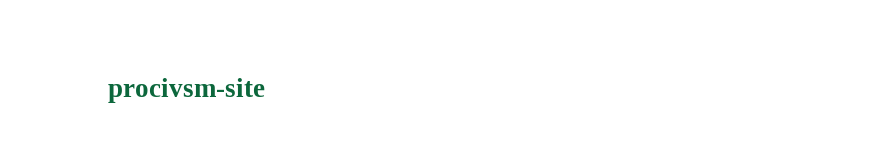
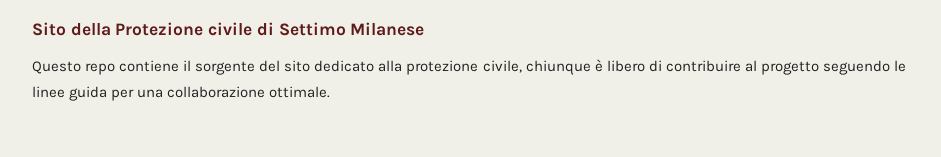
- procivsm-site
+ Sito della Protezione civile di Settimo Milanese
+ Questo repo contiene il sorgente del sito dedicato alla protezione civile, chiunque è libero di contribuire al progetto seguendo le linee guida per una collaborazione ottimale.

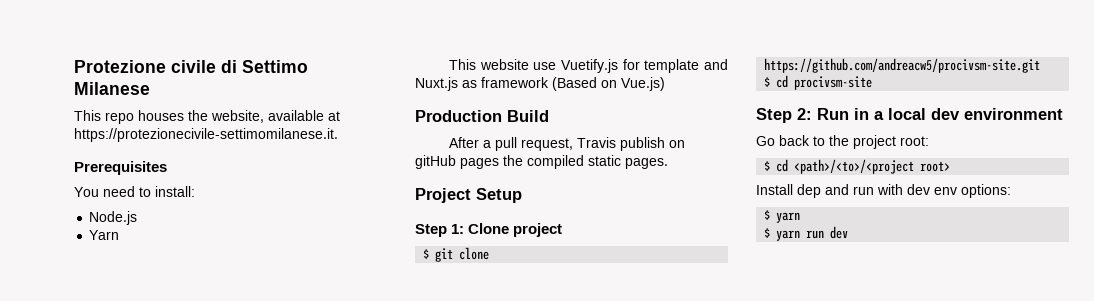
- Sito della Protezione civile di Settimo Milanese
+ Protezione civile di Settimo Milanese
- Questo repo contiene il sorgente del sito dedicato alla protezione civile, chiunque è libero di contribuire al progetto seguendo le linee guida per una collaborazione ottimale.
+ This repo houses the website, available at https://protezionecivile-settimomilanese.it.
+ Prerequisites
+ You need to install:
+ Node.js
+ Yarn
+ This website use Vuetify.js for template and Nuxt.js as framework (Based on Vue.js)
+ Production Build
+ After a pull request, Travis publish on gitHub pages the compiled static pages.
+ Project Setup
+ Step 1: Clone project
+ $ git clone https://github.com/andreacw5/procivsm-site.git
+ $ cd procivsm-site
+ Step 2: Run in a local dev environment
+ Go back to the project root:
+ $ cd <path>/<to>/<project root>
+ Install dep and run with dev env options:
+ $ yarn
+ $ yarn run dev

